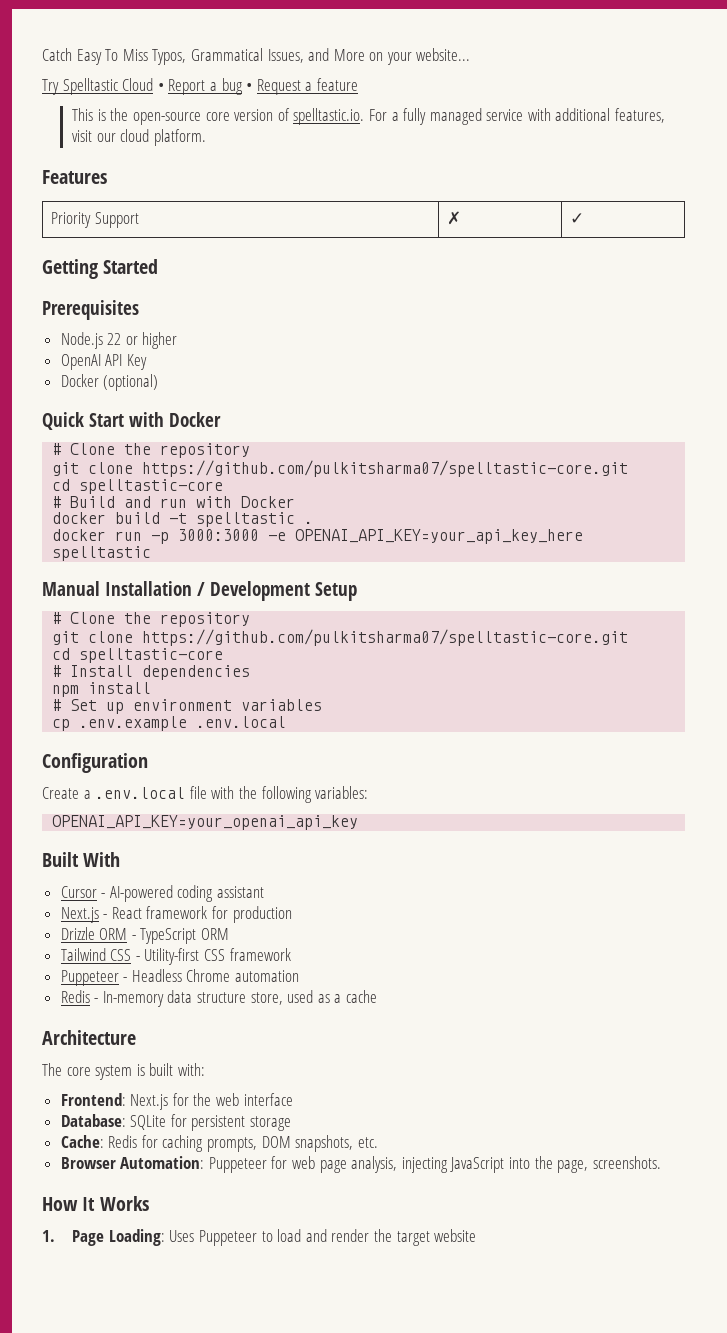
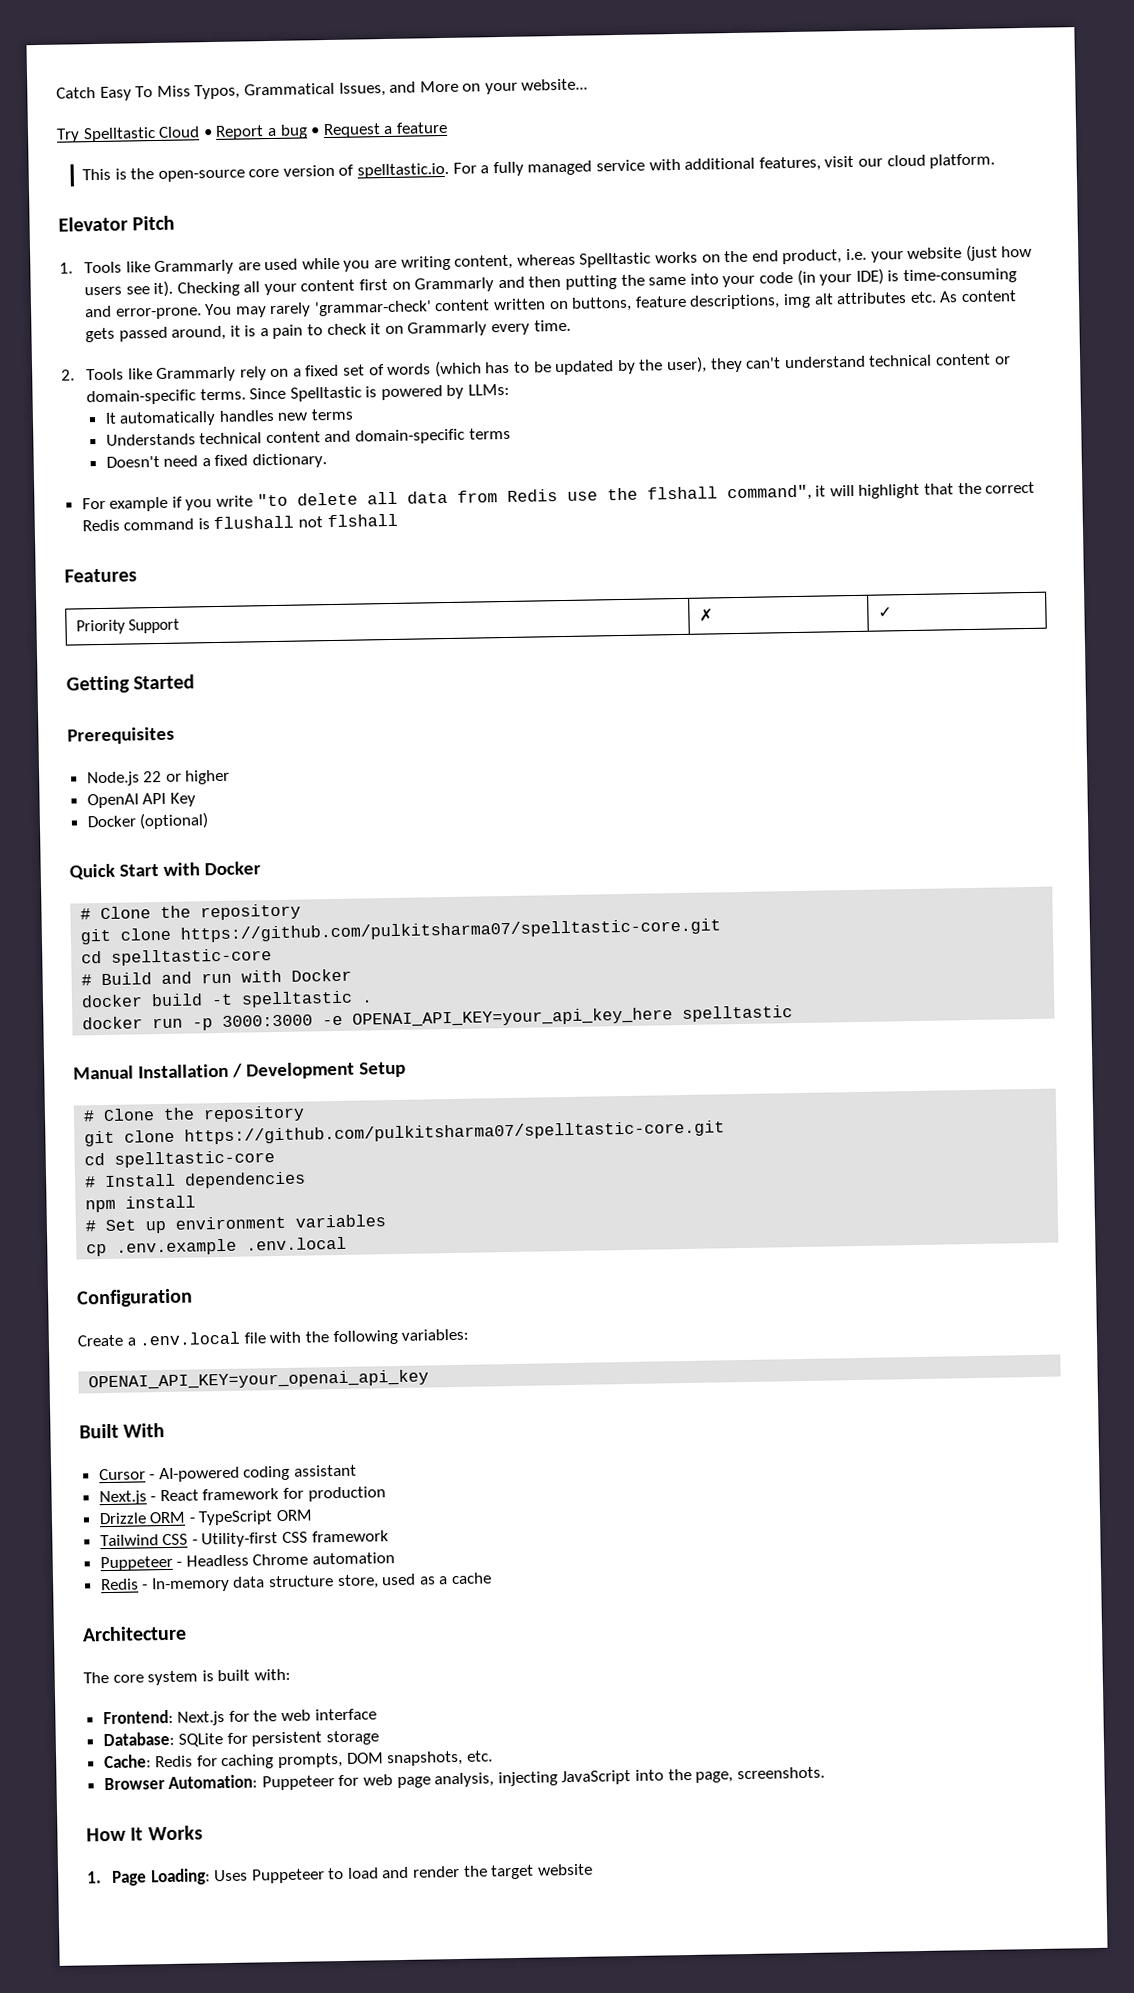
+ Elevator Pitch
+ 1. Tools like Grammarly are used while you are writing content, whereas Spelltastic works on the end product, i.e. your website (just how users see it). Checking all your content first on Grammarly and then putting the same into your code (in your IDE) is time-consuming and error-prone. You may rarely 'grammar-check' content written on buttons, feature descriptions, img alt attributes etc. As content gets passed around, it is a pain to check it on Grammarly every time.
+ 2. Tools like Grammarly rely on a fixed set of words (which has to be updated by the user), they can't understand technical content or domain-specific terms. Since Spelltastic is powered by LLMs:
+ It automatically handles new terms
+ Understands technical content and domain-specific terms
+ Doesn't need a fixed dictionary.
+ For example if you write "to delete all data from Redis use the flshall command", it will highlight that the correct Redis command is flushall not flshall

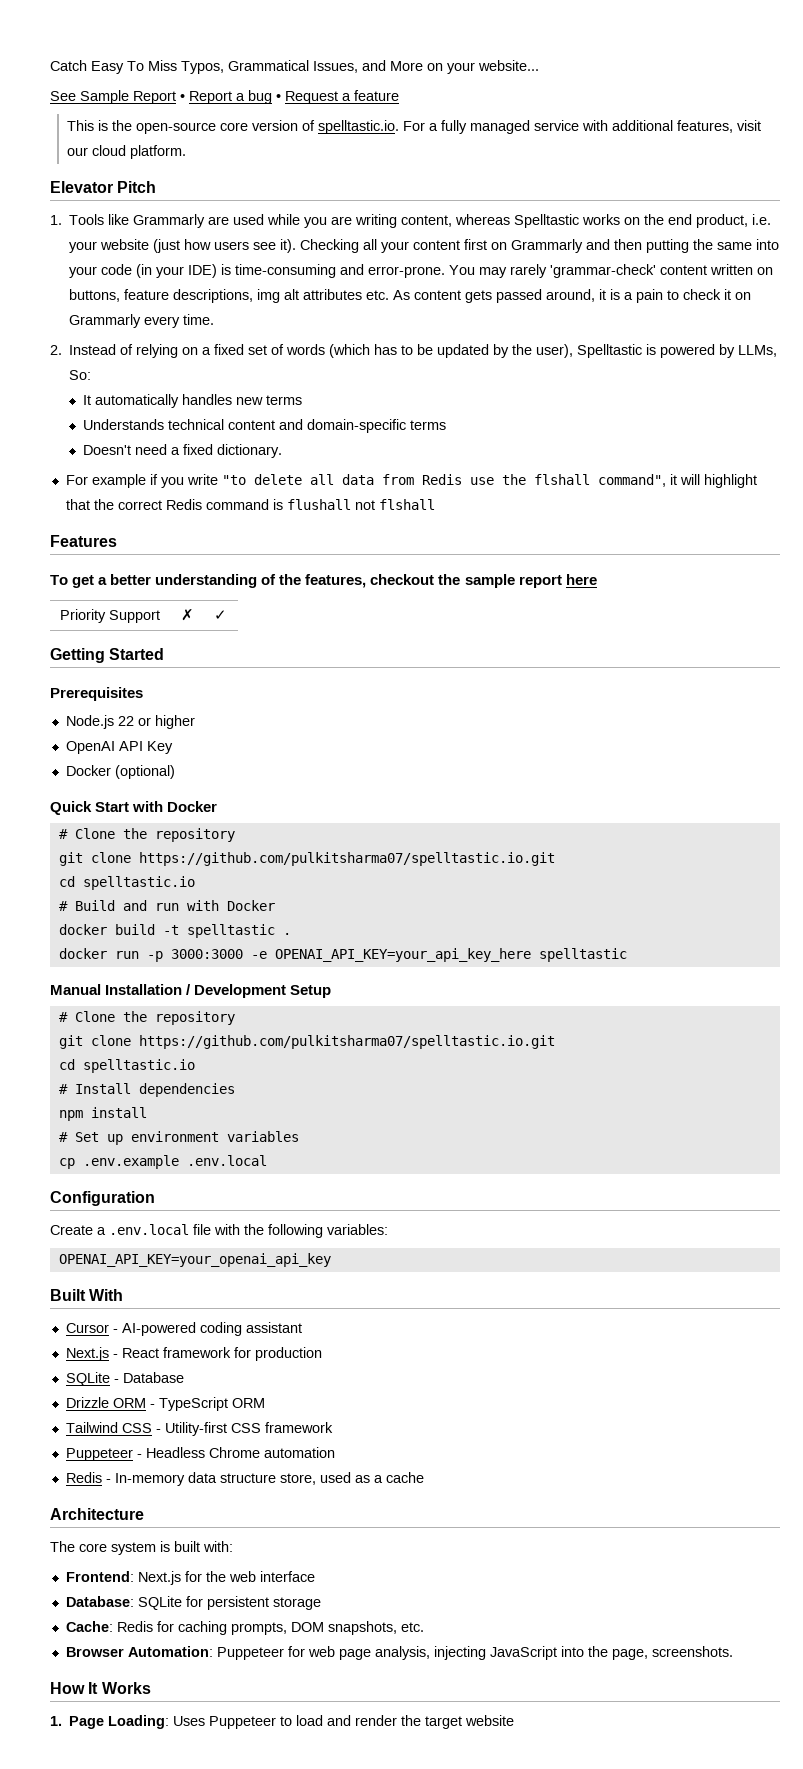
- Try Spelltastic Cloud • Report a bug • Request a feature
+ See Sample Report • Report a bug • Request a feature
- 2. Tools like Grammarly rely on a fixed set of words (which has to be updated by the user), they can't understand technical content or domain-specific terms. Since Spelltastic is powered by LLMs:
+ 2. Instead of relying on a fixed set of words (which has to be updated by the user), Spelltastic is powered by LLMs, So:
+ To get a better understanding of the features, checkout the sample report here
  Quick Start with Docker
  # Clone the repository
- git clone https://github.com/pulkitsharma07/spelltastic-core.git
- cd spelltastic-core
+ git clone https://github.com/pulkitsharma07/spelltastic.io.git
+ cd spelltastic.io
  Manual Installation / Development Setup
  # Clone the repository
- git clone https://github.com/pulkitsharma07/spelltastic-core.git
- cd spelltastic-core
+ git clone https://github.com/pulkitsharma07/spelltastic.io.git
+ cd spelltastic.io
+ SQLite - Database

